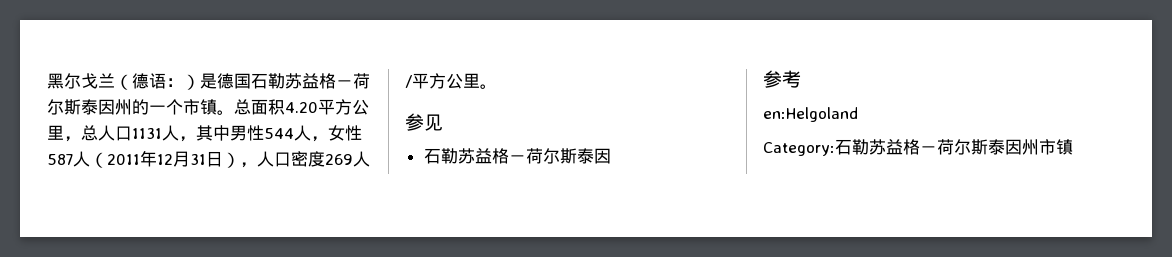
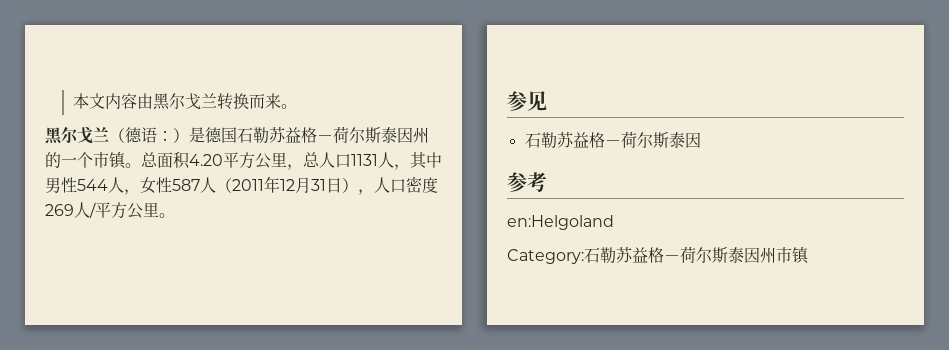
+ 本文内容由黑尔戈兰转换而来。

